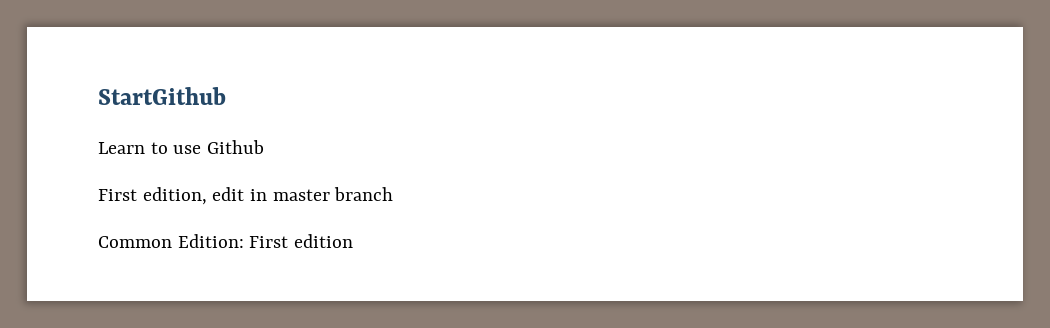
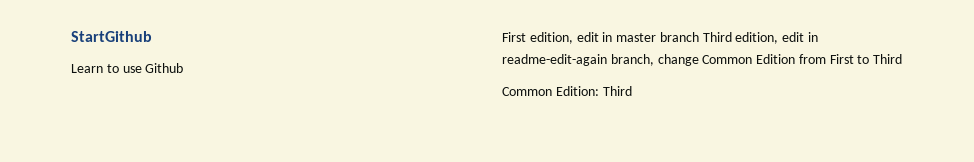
- First edition, edit in master branch
+ First edition, edit in master branch Third edition, edit in readme-edit-again branch, change Common Edition from First to Third
- Common Edition: First edition
+ Common Edition: Third

